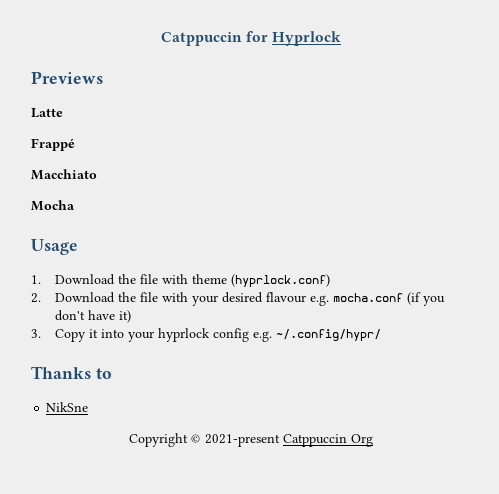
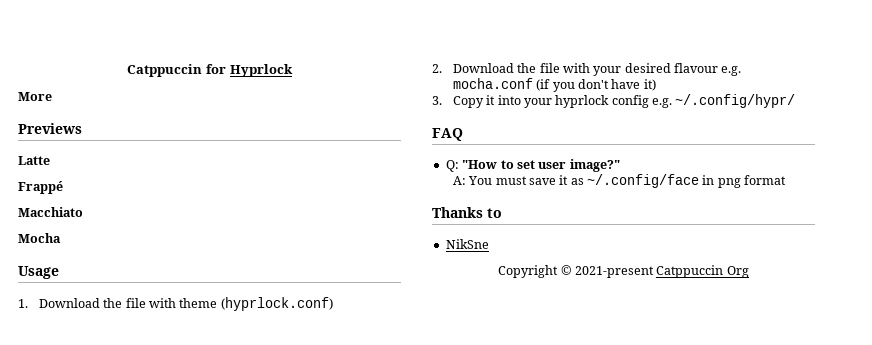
+ More
+ FAQ
+ Q: "How to set user image?"
+ A: You must save it as ~/.config/face in png format

